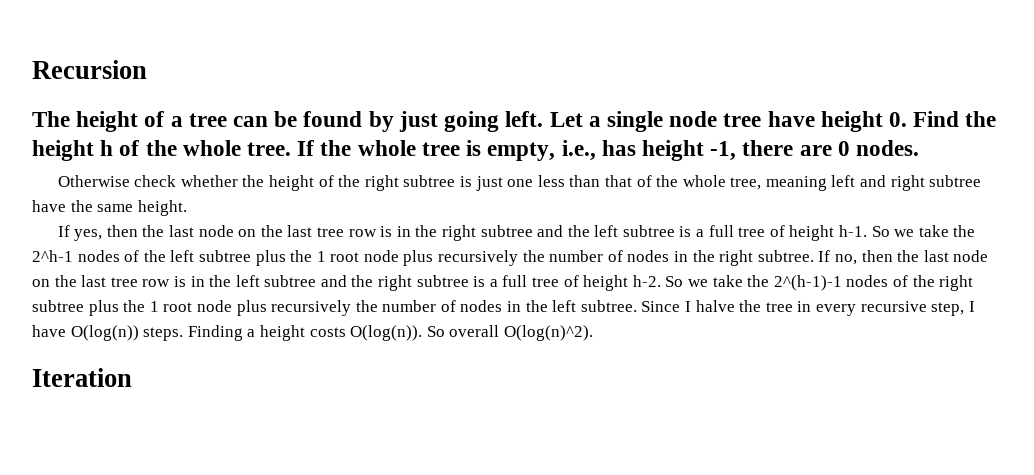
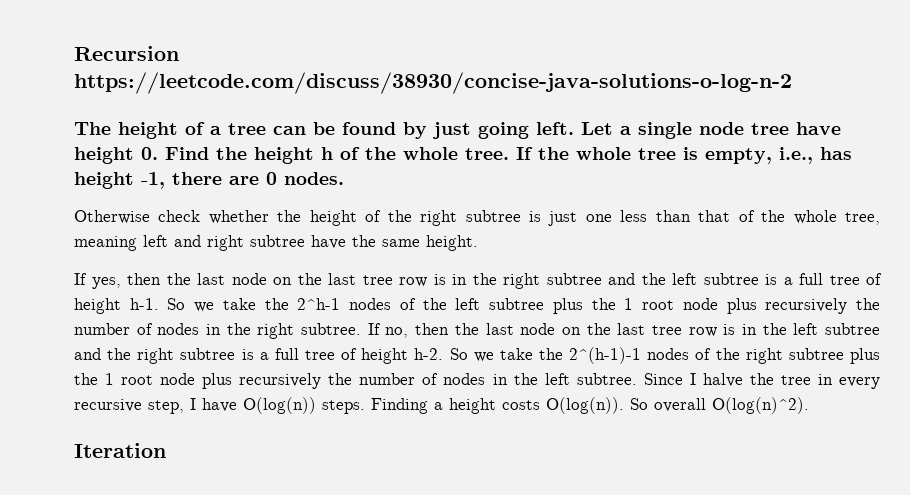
- Recursion
+ Recursion https://leetcode.com/discuss/38930/concise-java-solutions-o-log-n-2

